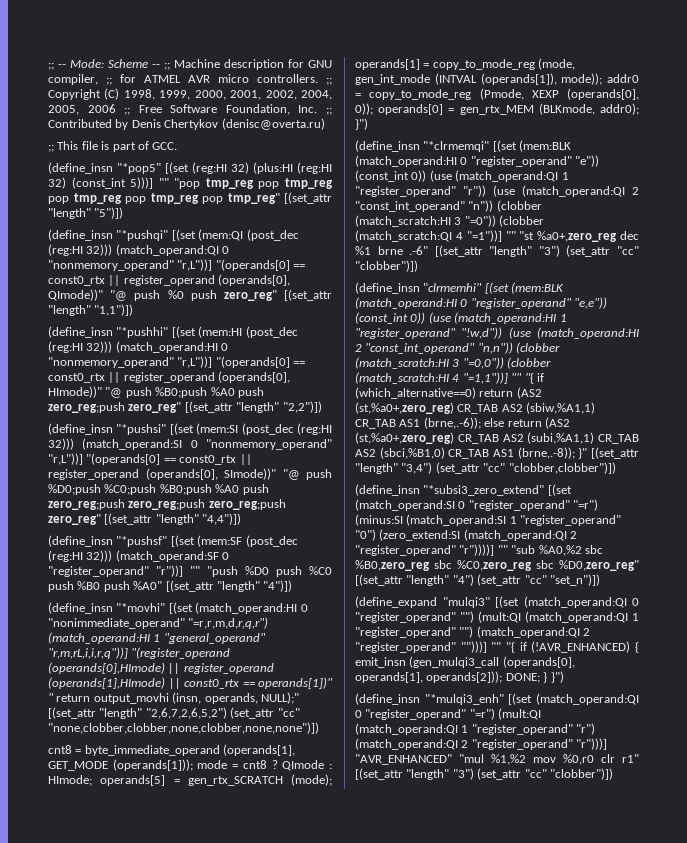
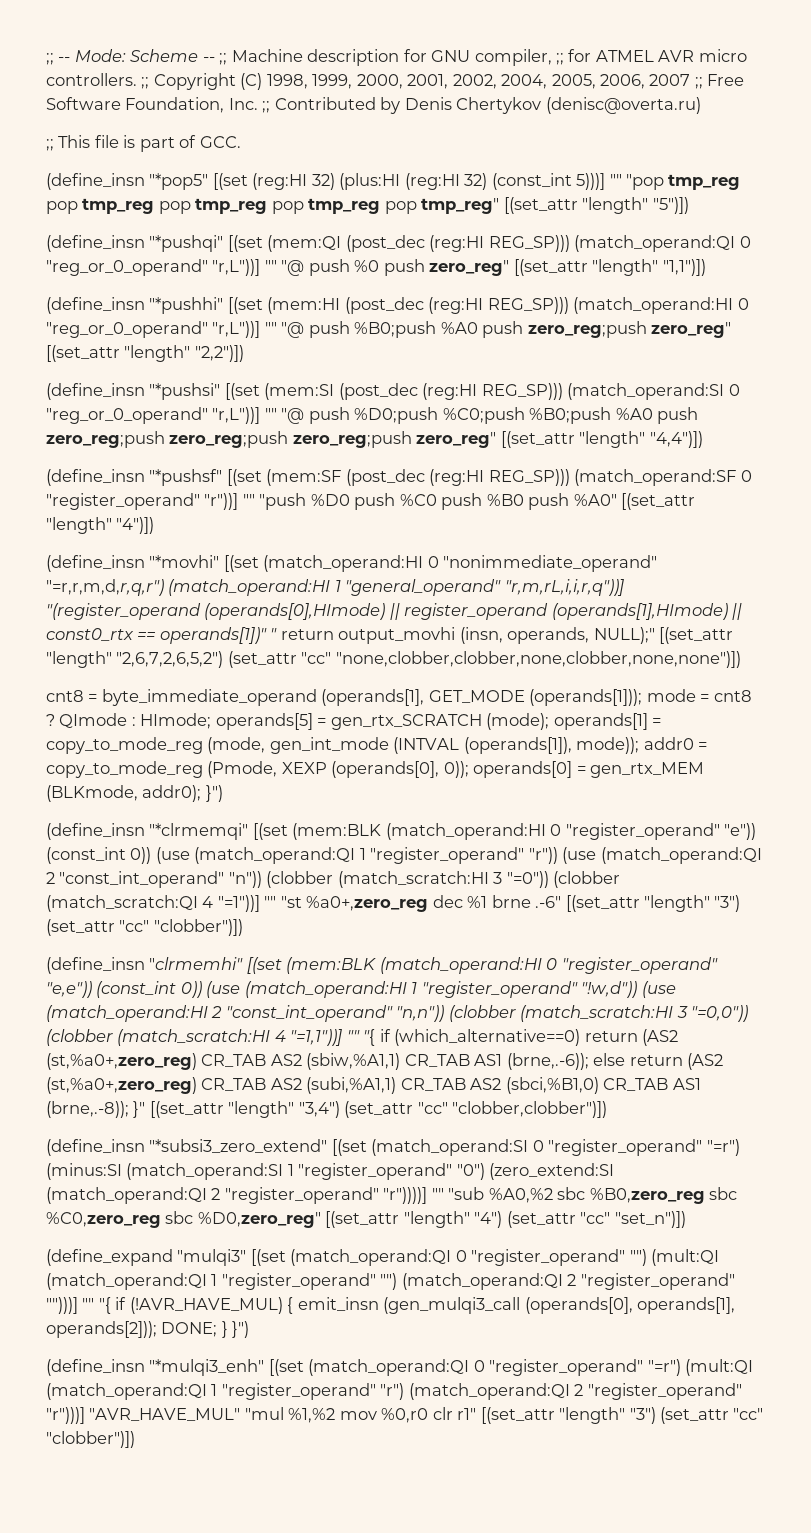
- ;; -- Mode: Scheme -- ;; Machine description for GNU compiler, ;; for ATMEL AVR micro controllers. ;; Copyright (C) 1998, 1999, 2000, 2001, 2002, 2004, 2005, 2006 ;; Free Software Foundation, Inc. ;; Contributed by Denis Chertykov (denisc@overta.ru)
+ ;; -- Mode: Scheme -- ;; Machine description for GNU compiler, ;; for ATMEL AVR micro controllers. ;; Copyright (C) 1998, 1999, 2000, 2001, 2002, 2004, 2005, 2006, 2007 ;; Free Software Foundation, Inc. ;; Contributed by Denis Chertykov (denisc@overta.ru)
- (define_insn "*pushqi" [(set (mem:QI (post_dec (reg:HI 32))) (match_operand:QI 0 "nonmemory_operand" "r,L"))] "(operands[0] == const0_rtx || register_operand (operands[0], QImode))" "@ push %0 push zero_reg" [(set_attr "length" "1,1")])
+ (define_insn "*pushqi" [(set (mem:QI (post_dec (reg:HI REG_SP))) (match_operand:QI 0 "reg_or_0_operand" "r,L"))] "" "@ push %0 push zero_reg" [(set_attr "length" "1,1")])
- (define_insn "*pushhi" [(set (mem:HI (post_dec (reg:HI 32))) (match_operand:HI 0 "nonmemory_operand" "r,L"))] "(operands[0] == const0_rtx || register_operand (operands[0], HImode))" "@ push %B0;push %A0 push zero_reg;push zero_reg" [(set_attr "length" "2,2")])
+ (define_insn "*pushhi" [(set (mem:HI (post_dec (reg:HI REG_SP))) (match_operand:HI 0 "reg_or_0_operand" "r,L"))] "" "@ push %B0;push %A0 push zero_reg;push zero_reg" [(set_attr "length" "2,2")])
- (define_insn "*pushsi" [(set (mem:SI (post_dec (reg:HI 32))) (match_operand:SI 0 "nonmemory_operand" "r,L"))] "(operands[0] == const0_rtx || register_operand (operands[0], SImode))" "@ push %D0;push %C0;push %B0;push %A0 push zero_reg;push zero_reg;push zero_reg;push zero_reg" [(set_attr "length" "4,4")])
+ (define_insn "*pushsi" [(set (mem:SI (post_dec (reg:HI REG_SP))) (match_operand:SI 0 "reg_or_0_operand" "r,L"))] "" "@ push %D0;push %C0;push %B0;push %A0 push zero_reg;push zero_reg;push zero_reg;push zero_reg" [(set_attr "length" "4,4")])
- (define_insn "*pushsf" [(set (mem:SF (post_dec (reg:HI 32))) (match_operand:SF 0 "register_operand" "r"))] "" "push %D0 push %C0 push %B0 push %A0" [(set_attr "length" "4")])
+ (define_insn "*pushsf" [(set (mem:SF (post_dec (reg:HI REG_SP))) (match_operand:SF 0 "register_operand" "r"))] "" "push %D0 push %C0 push %B0 push %A0" [(set_attr "length" "4")])
- (define_expand "mulqi3" [(set (match_operand:QI 0 "register_operand" "") (mult:QI (match_operand:QI 1 "register_operand" "") (match_operand:QI 2 "register_operand" "")))] "" "{ if (!AVR_ENHANCED) { emit_insn (gen_mulqi3_call (operands[0], operands[1], operands[2])); DONE; } }")
+ (define_expand "mulqi3" [(set (match_operand:QI 0 "register_operand" "") (mult:QI (match_operand:QI 1 "register_operand" "") (match_operand:QI 2 "register_operand" "")))] "" "{ if (!AVR_HAVE_MUL) { emit_insn (gen_mulqi3_call (operands[0], operands[1], operands[2])); DONE; } }")
- (define_insn "*mulqi3_enh" [(set (match_operand:QI 0 "register_operand" "=r") (mult:QI (match_operand:QI 1 "register_operand" "r") (match_operand:QI 2 "register_operand" "r")))] "AVR_ENHANCED" "mul %1,%2 mov %0,r0 clr r1" [(set_attr "length" "3") (set_attr "cc" "clobber")])
+ (define_insn "*mulqi3_enh" [(set (match_operand:QI 0 "register_operand" "=r") (mult:QI (match_operand:QI 1 "register_operand" "r") (match_operand:QI 2 "register_operand" "r")))] "AVR_HAVE_MUL" "mul %1,%2 mov %0,r0 clr r1" [(set_attr "length" "3") (set_attr "cc" "clobber")])

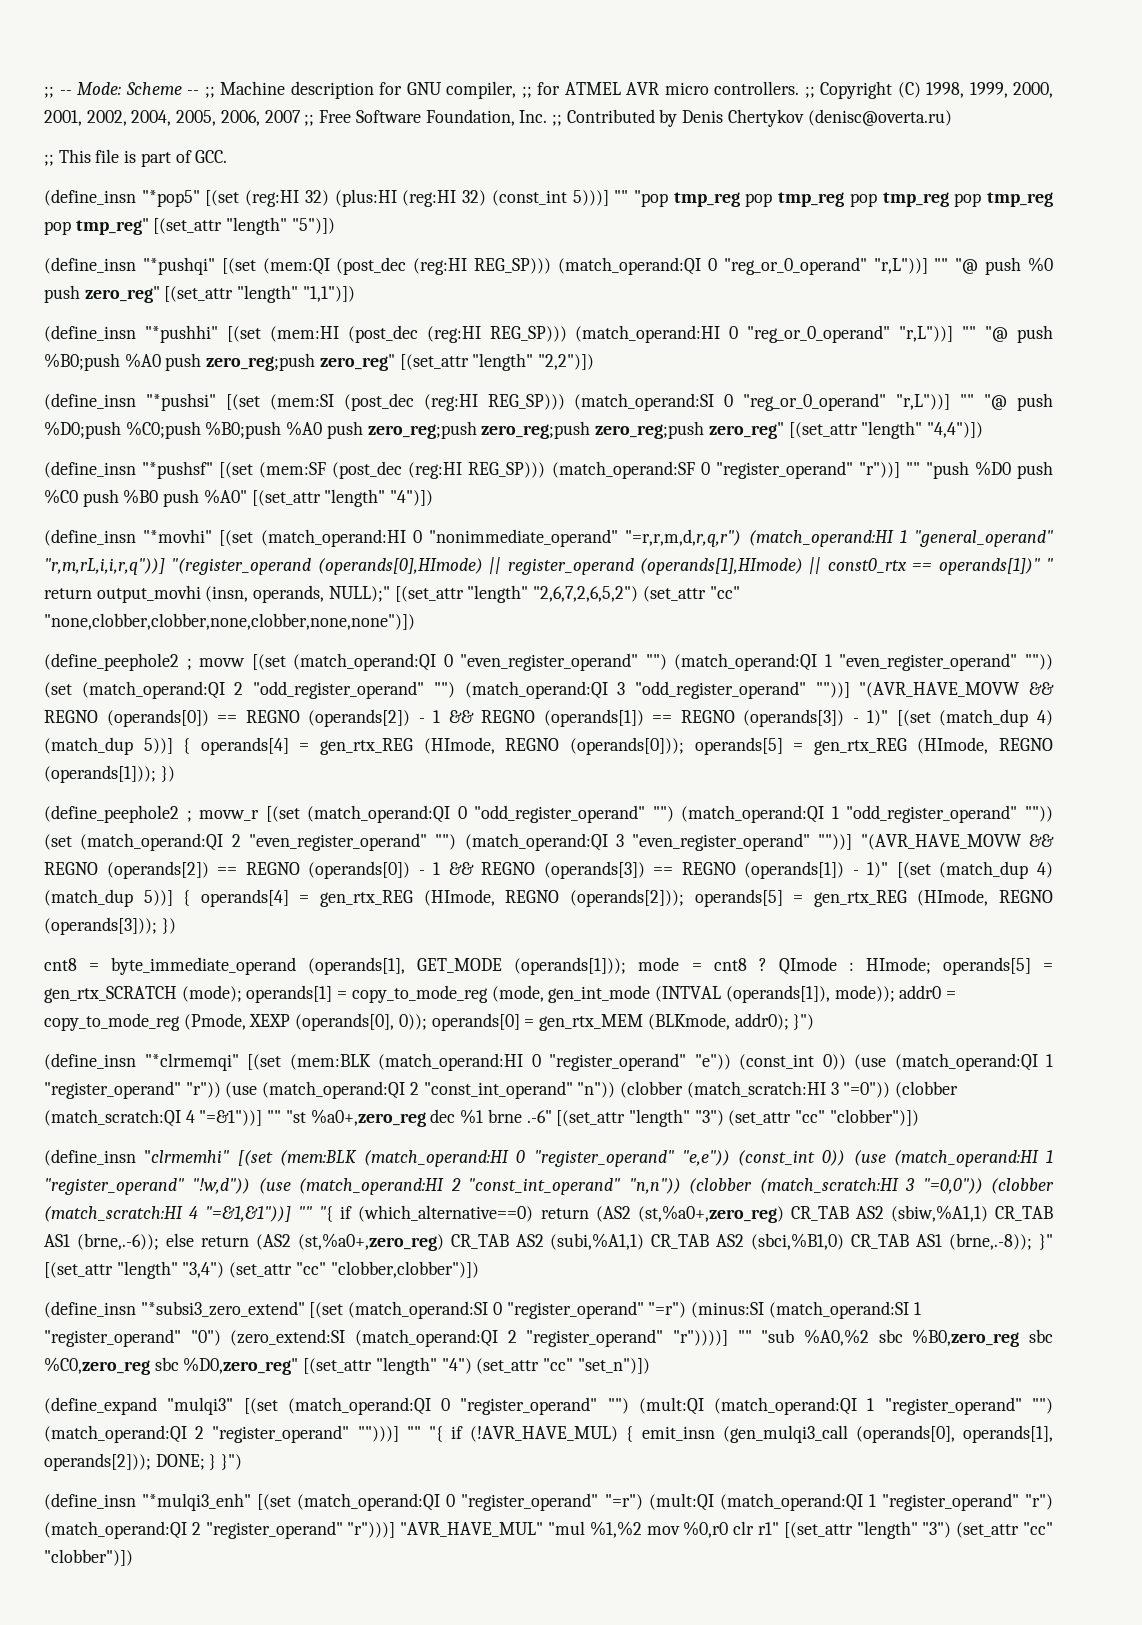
+ (define_peephole2 ; movw [(set (match_operand:QI 0 "even_register_operand" "") (match_operand:QI 1 "even_register_operand" "")) (set (match_operand:QI 2 "odd_register_operand" "") (match_operand:QI 3 "odd_register_operand" ""))] "(AVR_HAVE_MOVW && REGNO (operands[0]) == REGNO (operands[2]) - 1 && REGNO (operands[1]) == REGNO (operands[3]) - 1)" [(set (match_dup 4) (match_dup 5))] { operands[4] = gen_rtx_REG (HImode, REGNO (operands[0])); operands[5] = gen_rtx_REG (HImode, REGNO (operands[1])); })
+ (define_peephole2 ; movw_r [(set (match_operand:QI 0 "odd_register_operand" "") (match_operand:QI 1 "odd_register_operand" "")) (set (match_operand:QI 2 "even_register_operand" "") (match_operand:QI 3 "even_register_operand" ""))] "(AVR_HAVE_MOVW && REGNO (operands[2]) == REGNO (operands[0]) - 1 && REGNO (operands[3]) == REGNO (operands[1]) - 1)" [(set (match_dup 4) (match_dup 5))] { operands[4] = gen_rtx_REG (HImode, REGNO (operands[2])); operands[5] = gen_rtx_REG (HImode, REGNO (operands[3])); })
- (define_insn "*clrmemqi" [(set (mem:BLK (match_operand:HI 0 "register_operand" "e")) (const_int 0)) (use (match_operand:QI 1 "register_operand" "r")) (use (match_operand:QI 2 "const_int_operand" "n")) (clobber (match_scratch:HI 3 "=0")) (clobber (match_scratch:QI 4 "=1"))] "" "st %a0+,zero_reg dec %1 brne .-6" [(set_attr "length" "3") (set_attr "cc" "clobber")])
+ (define_insn "*clrmemqi" [(set (mem:BLK (match_operand:HI 0 "register_operand" "e")) (const_int 0)) (use (match_operand:QI 1 "register_operand" "r")) (use (match_operand:QI 2 "const_int_operand" "n")) (clobber (match_scratch:HI 3 "=0")) (clobber (match_scratch:QI 4 "=&1"))] "" "st %a0+,zero_reg dec %1 brne .-6" [(set_attr "length" "3") (set_attr "cc" "clobber")])
- (define_insn "clrmemhi" [(set (mem:BLK (match_operand:HI 0 "register_operand" "e,e")) (const_int 0)) (use (match_operand:HI 1 "register_operand" "!w,d")) (use (match_operand:HI 2 "const_int_operand" "n,n")) (clobber (match_scratch:HI 3 "=0,0")) (clobber (match_scratch:HI 4 "=1,1"))] "" "{ if (which_alternative==0) return (AS2 (st,%a0+,zero_reg) CR_TAB AS2 (sbiw,%A1,1) CR_TAB AS1 (brne,.-6)); else return (AS2 (st,%a0+,zero_reg) CR_TAB AS2 (subi,%A1,1) CR_TAB AS2 (sbci,%B1,0) CR_TAB AS1 (brne,.-8)); }" [(set_attr "length" "3,4") (set_attr "cc" "clobber,clobber")])
+ (define_insn "clrmemhi" [(set (mem:BLK (match_operand:HI 0 "register_operand" "e,e")) (const_int 0)) (use (match_operand:HI 1 "register_operand" "!w,d")) (use (match_operand:HI 2 "const_int_operand" "n,n")) (clobber (match_scratch:HI 3 "=0,0")) (clobber (match_scratch:HI 4 "=&1,&1"))] "" "{ if (which_alternative==0) return (AS2 (st,%a0+,zero_reg) CR_TAB AS2 (sbiw,%A1,1) CR_TAB AS1 (brne,.-6)); else return (AS2 (st,%a0+,zero_reg) CR_TAB AS2 (subi,%A1,1) CR_TAB AS2 (sbci,%B1,0) CR_TAB AS1 (brne,.-8)); }" [(set_attr "length" "3,4") (set_attr "cc" "clobber,clobber")])

